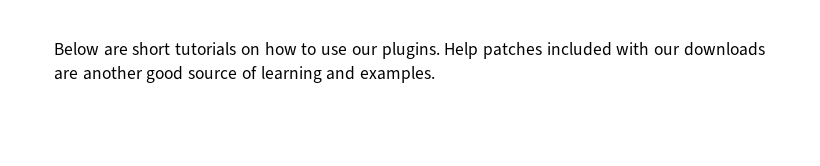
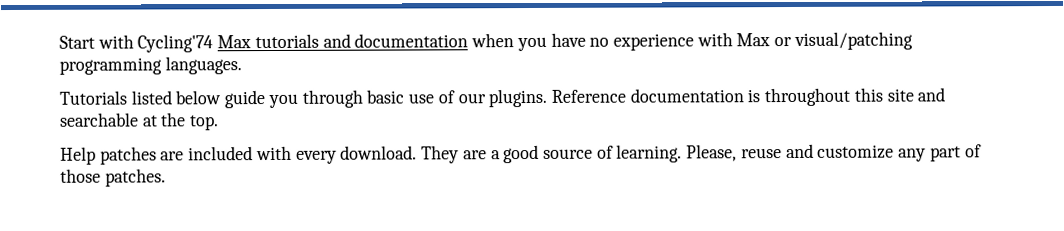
- Below are short tutorials on how to use our plugins. Help patches included with our downloads are another good source of learning and examples.
+ Start with Cycling'74 Max tutorials and documentation when you have no experience with Max or visual/patching programming languages.
+ Tutorials listed below guide you through basic use of our plugins. Reference documentation is throughout this site and searchable at the top.
+ Help patches are included with every download. They are a good source of learning. Please, reuse and customize any part of those patches.

